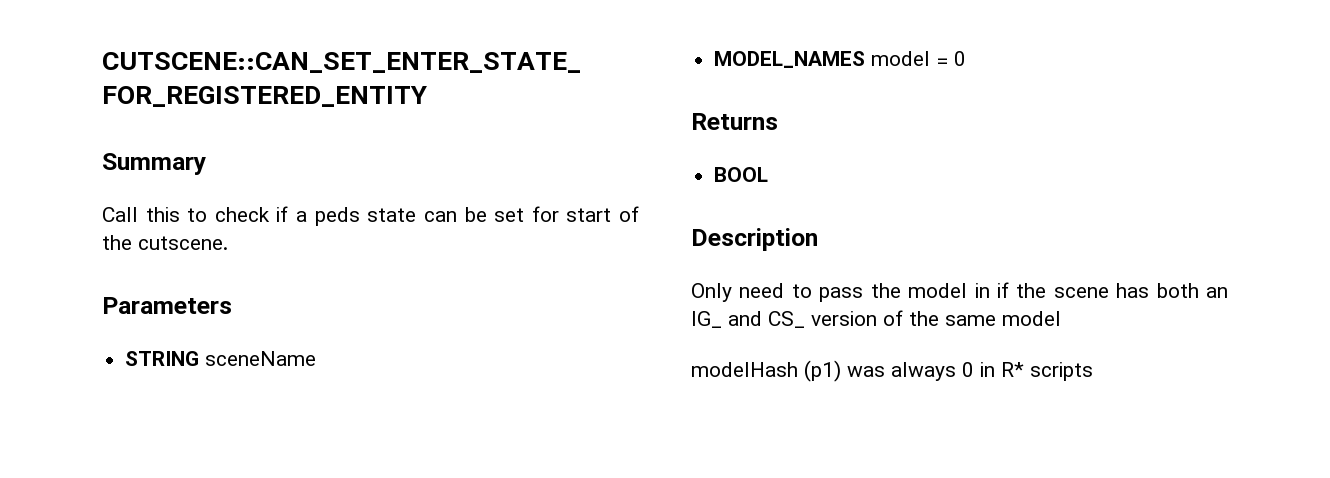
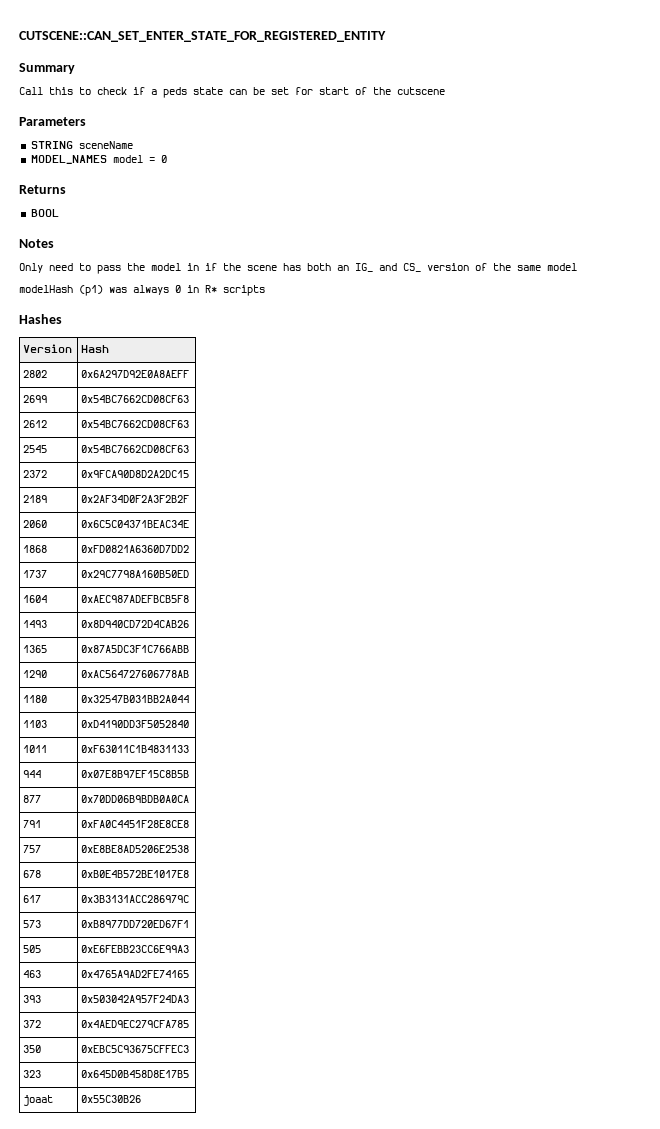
- Call this to check if a peds state can be set for start of the cutscene.
+ Call this to check if a peds state can be set for start of the cutscene
- Description
+ Notes
+ Hashes
+ Version | Hash
+ 2802 | 0x6A297D92E0A8AEFF
+ 2699 | 0x54BC7662CD08CF63
+ 2612 | 0x54BC7662CD08CF63
+ 2545 | 0x54BC7662CD08CF63
+ 2372 | 0x9FCA90D8D2A2DC15
+ 2189 | 0x2AF34D0F2A3F2B2F
+ 2060 | 0x6C5C04371BEAC34E
+ 1868 | 0xFD0821A6360D7DD2
+ 1737 | 0x29C7798A160B50ED
+ 1604 | 0xAEC987ADEFBCB5F8
+ 1493 | 0x8D940CD72D4CAB26
+ 1365 | 0x87A5DC3F1C766ABB
+ 1290 | 0xAC564727606778AB
+ 1180 | 0x32547B031BB2A044
+ 1103 | 0xD4190DD3F5052840
+ 1011 | 0xF63011C1B4831133
+ 944 | 0x07E8B97EF15C8B5B
+ 877 | 0x70DD06B9BDB0A0CA
+ 791 | 0xFA0C4451F28E8CE8
+ 757 | 0xE8BE8AD5206E2538
+ 678 | 0xB0E4B572BE1017E8
+ 617 | 0x3B3131ACC286979C
+ 573 | 0xB8977DD720ED67F1
+ 505 | 0xE6FEBB23CC6E99A3
+ 463 | 0x4765A9AD2FE74165
+ 393 | 0x503042A957F24DA3
+ 372 | 0x4AED9EC279CFA785
+ 350 | 0xEBC5C93675CFFEC3
+ 323 | 0x645D0B458D8E17B5
+ joaat | 0x55C30B26

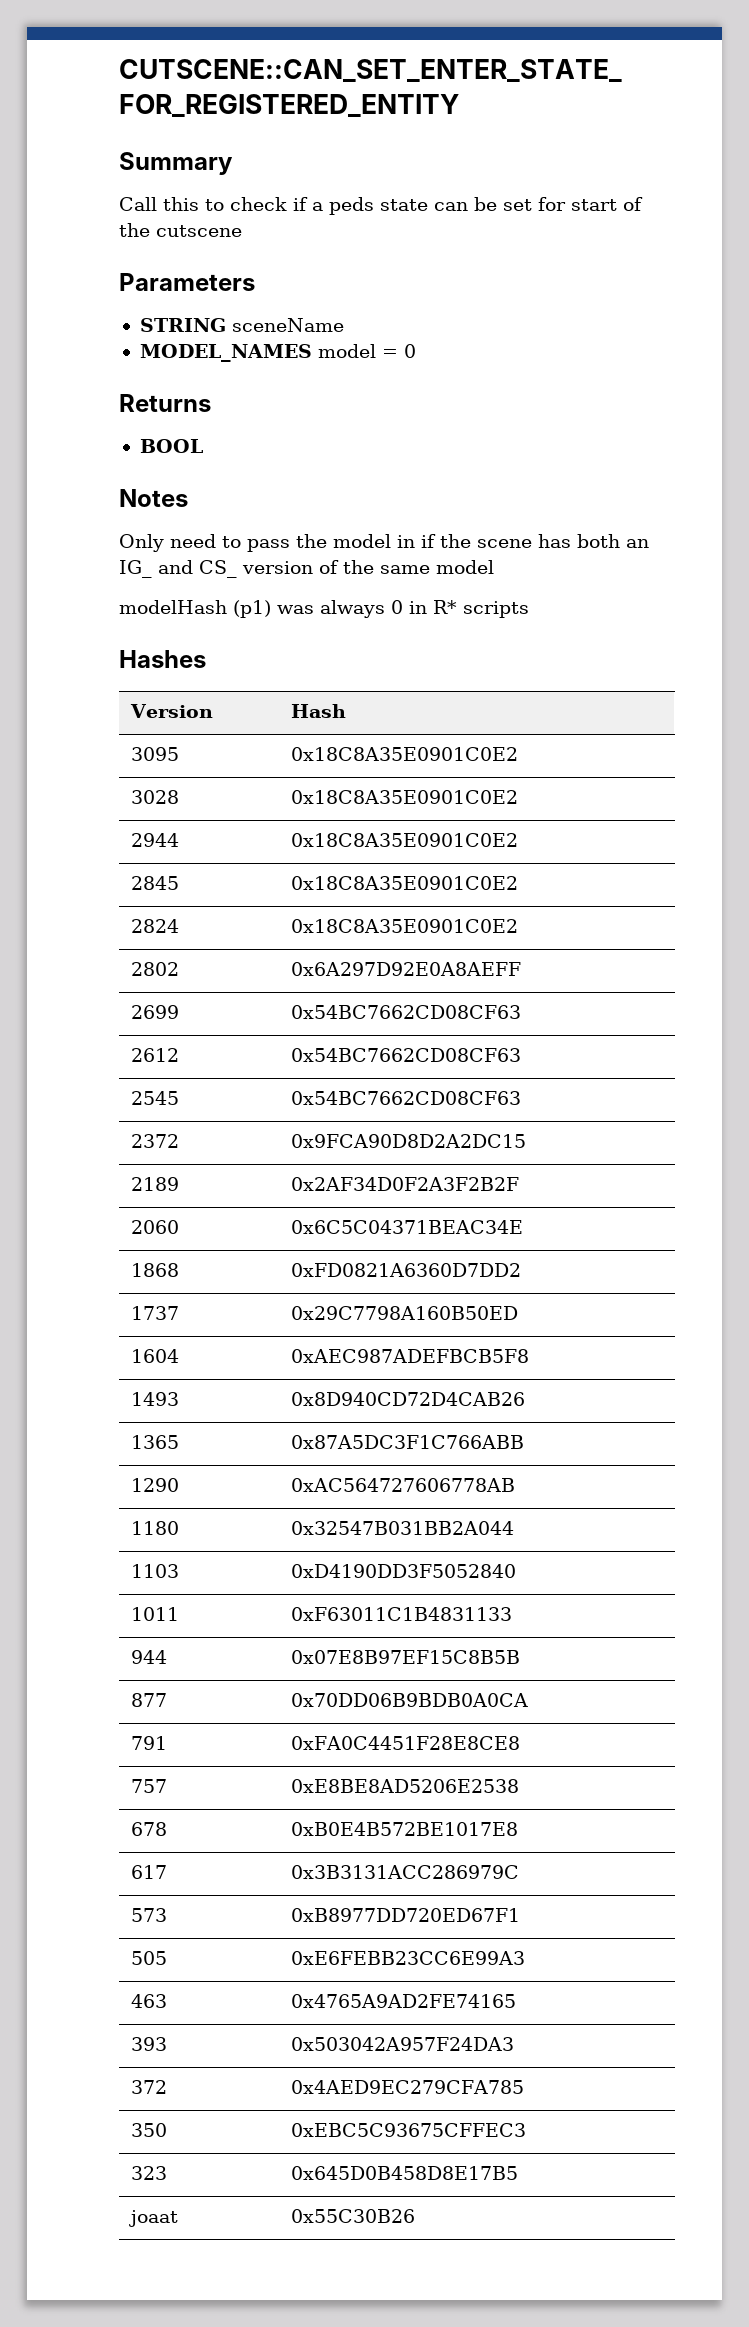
+ 3095 | 0x18C8A35E0901C0E2
+ 3028 | 0x18C8A35E0901C0E2
+ 2944 | 0x18C8A35E0901C0E2
+ 2845 | 0x18C8A35E0901C0E2
+ 2824 | 0x18C8A35E0901C0E2

